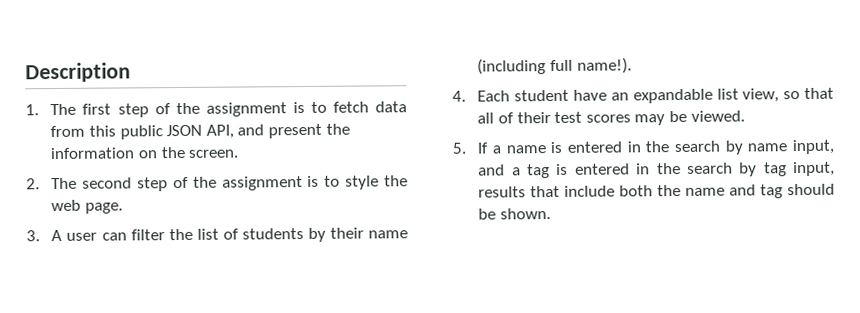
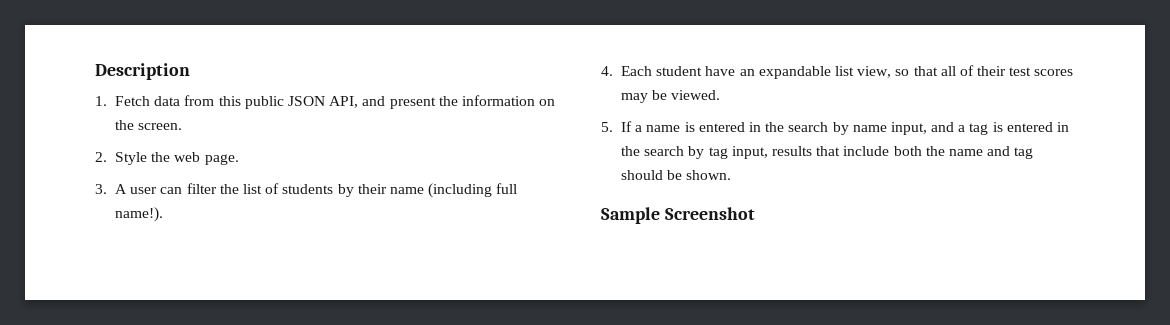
- 1. The first step of the assignment is to fetch data from this public JSON API, and present the information on the screen.
+ 1. Fetch data from this public JSON API, and present the information on the screen.
- 2. The second step of the assignment is to style the web page.
+ 2. Style the web page.
+ Sample Screenshot

